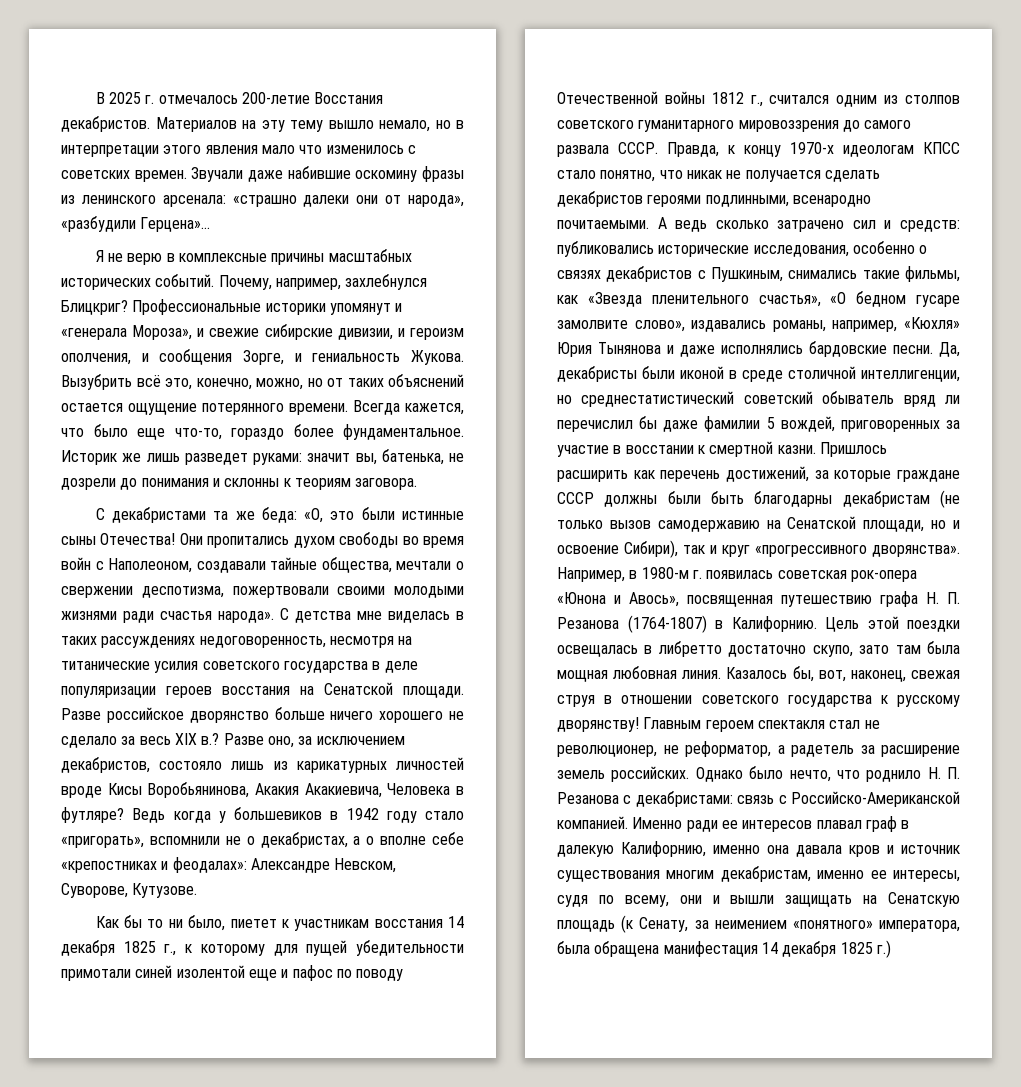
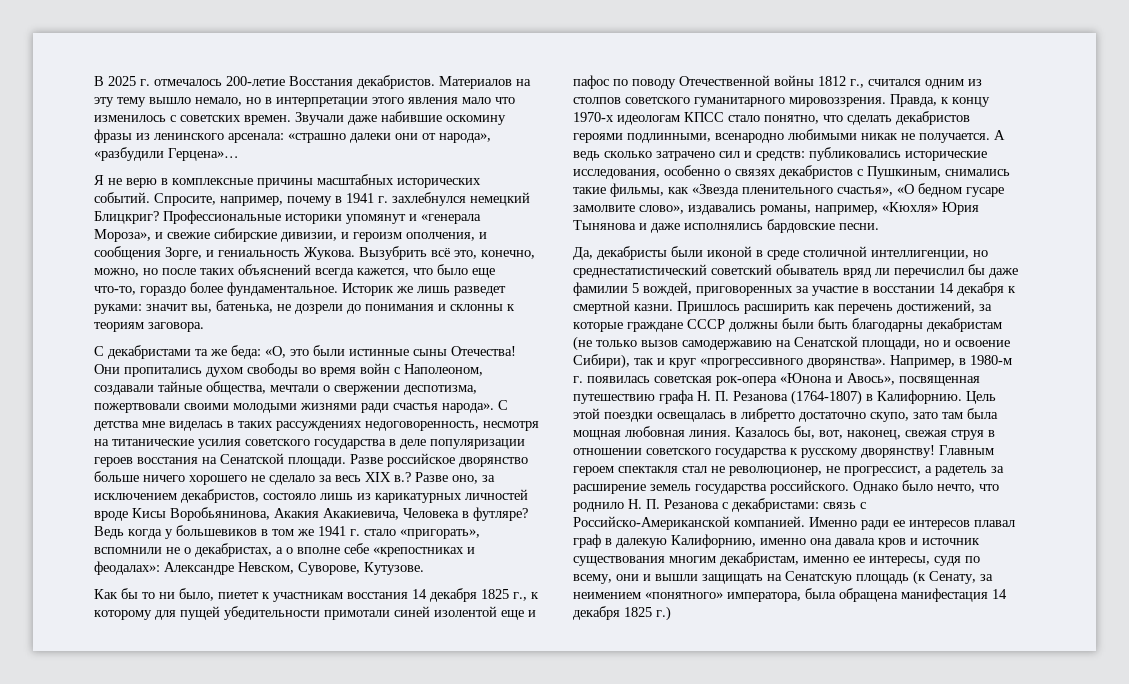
- Почему, например, захлебнулся Блицкриг?
+ Спросите, например, почему в 1941 г. захлебнулся немецкий Блицкриг?
- Вызубрить всё это, конечно, можно, но от таких объяснений остается ощущение потерянного времени. Всегда кажется, что было еще что-то, гораздо более фундаментальное.
+ Вызубрить всё это, конечно, можно, но после таких объяснений всегда кажется, что было еще что-то, гораздо более фундаментальное.
- Ведь когда у большевиков в 1942 году стало «пригорать», вспомнили не о декабристах, а о вполне себе «крепостниках и феодалах»: Александре Невском, Суворове, Кутузове.
+ Ведь когда у большевиков в том же 1941 г. стало «пригорать», вспомнили не о декабристах, а о вполне себе «крепостниках и феодалах»: Александре Невском, Суворове, Кутузове.
- Как бы то ни было, пиетет к участникам восстания 14 декабря 1825 г., к которому для пущей убедительности примотали синей изолентой еще и пафос по поводу Отечественной войны 1812 г., считался одним из столпов советского гуманитарного мировоззрения до самого развала СССР.
+ Как бы то ни было, пиетет к участникам восстания 14 декабря 1825 г., к которому для пущей убедительности примотали синей изолентой еще и пафос по поводу Отечественной войны 1812 г., считался одним из столпов советского гуманитарного мировоззрения.
- Правда, к концу 1970-х идеологам КПСС стало понятно, что никак не получается сделать декабристов героями подлинными, всенародно почитаемыми.
+ Правда, к концу 1970-х идеологам КПСС стало понятно, что сделать декабристов героями подлинными, всенародно любимыми никак не получается.
- публиковались исторические исследования, особенно о связях декабристов с Пушкиным, снимались такие фильмы, как «Звезда пленительного счастья», «О бедном гусаре замолвите слово», издавались романы, например, «Кюхля» Юрия Тынянова и даже исполнялись бардовские песни. Да, декабристы были иконой в среде столичной интеллигенции, но среднестатистический советский обыватель вряд ли перечислил бы даже фамилии 5 вождей, приговоренных за участие в восстании к смертной казни.
+ публиковались исторические исследования, особенно о связях декабристов с Пушкиным, снимались такие фильмы, как «Звезда пленительного счастья», «О бедном гусаре замолвите слово», издавались романы, например, «Кюхля» Юрия Тынянова и даже исполнялись бардовские песни.
+ Да, декабристы были иконой в среде столичной интеллигенции, но среднестатистический советский обыватель вряд ли перечислил бы даже фамилии 5 вождей, приговоренных за участие в восстании 14 декабря к смертной казни.
- Главным героем спектакля стал не революционер, не реформатор, а радетель за расширение земель российских.
+ Главным героем спектакля стал не революционер, не прогрессист, а радетель за расширение земель государства российского.

